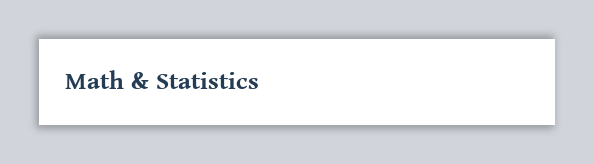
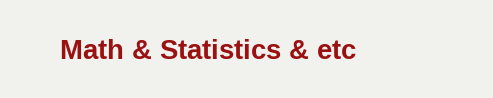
- Math & Statistics
+ Math & Statistics & etc

